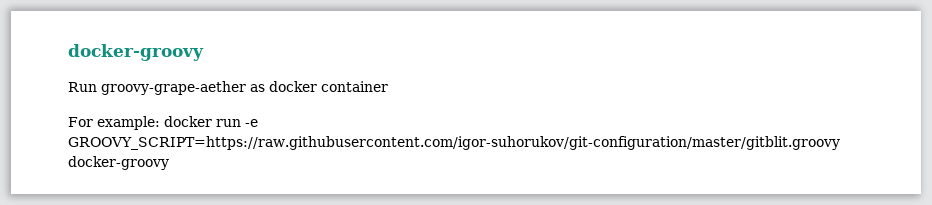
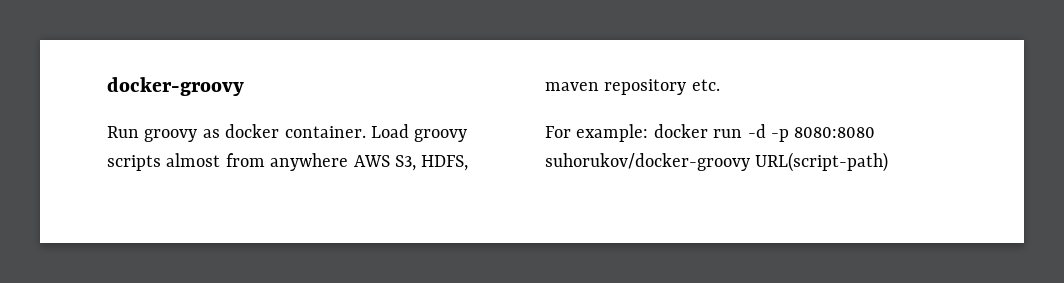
- Run groovy-grape-aether as docker container
+ Run groovy as docker container. Load groovy scripts almost from anywhere AWS S3, HDFS, maven repository etc.
- For example: docker run -e GROOVY_SCRIPT=https://raw.githubusercontent.com/igor-suhorukov/git-configuration/master/gitblit.groovy docker-groovy
+ For example: docker run -d -p 8080:8080 suhorukov/docker-groovy URL(script-path)

